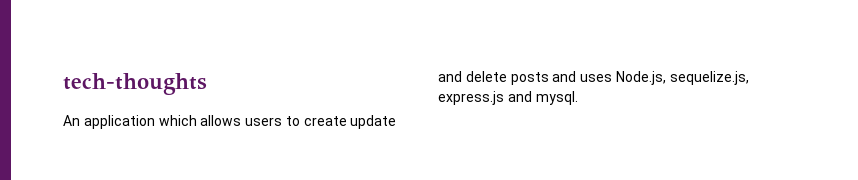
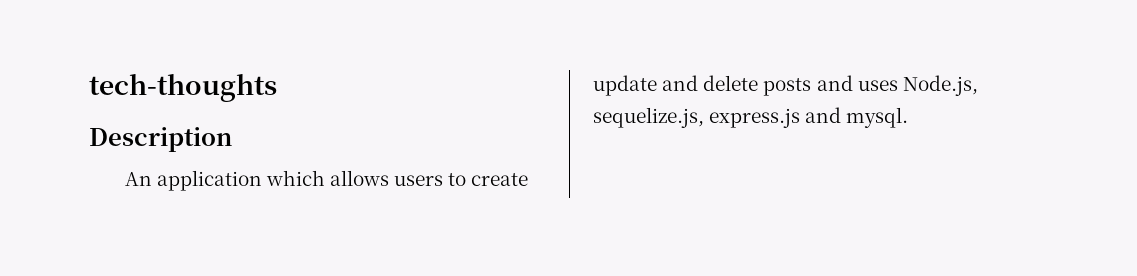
+ Description

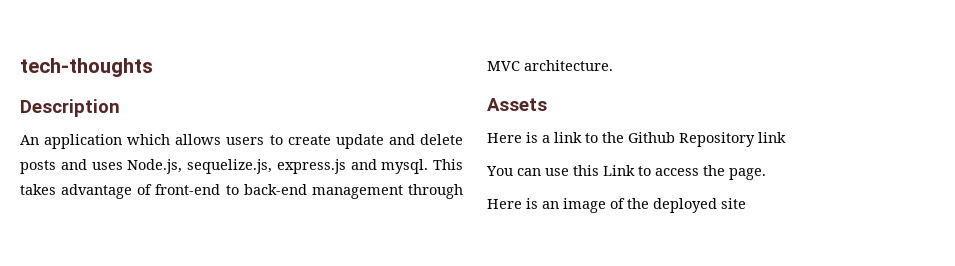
+ This takes advantage of front-end to back-end management through MVC architecture.
+ Assets
+ Here is a link to the Github Repository link
+ You can use this Link to access the page.
+ Here is an image of the deployed site

